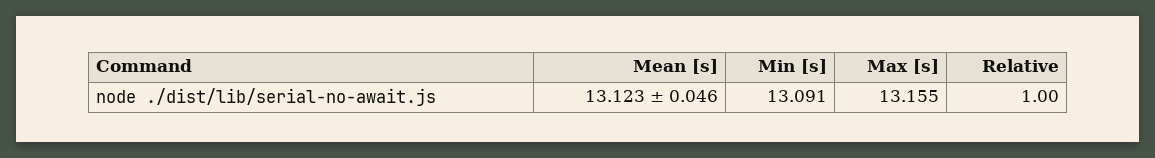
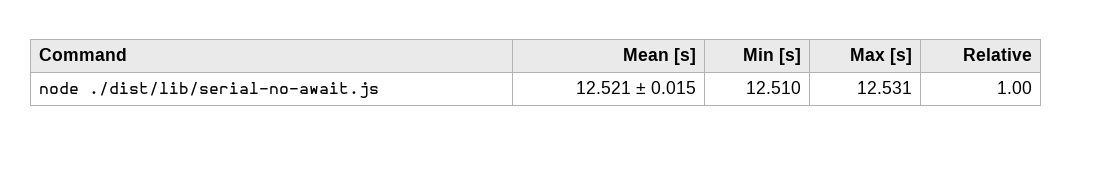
- node ./dist/lib/serial-no-await.js | 13.123 ± 0.046 | 13.091 | 13.155 | 1.00
+ node ./dist/lib/serial-no-await.js | 12.521 ± 0.015 | 12.510 | 12.531 | 1.00

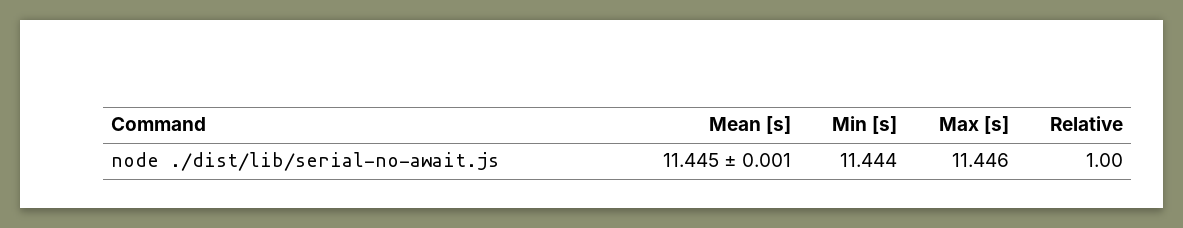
- node ./dist/lib/serial-no-await.js | 12.521 ± 0.015 | 12.510 | 12.531 | 1.00
+ node ./dist/lib/serial-no-await.js | 11.445 ± 0.001 | 11.444 | 11.446 | 1.00

